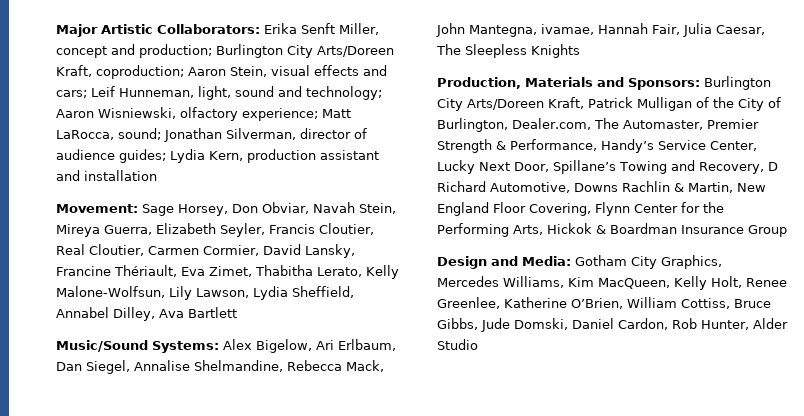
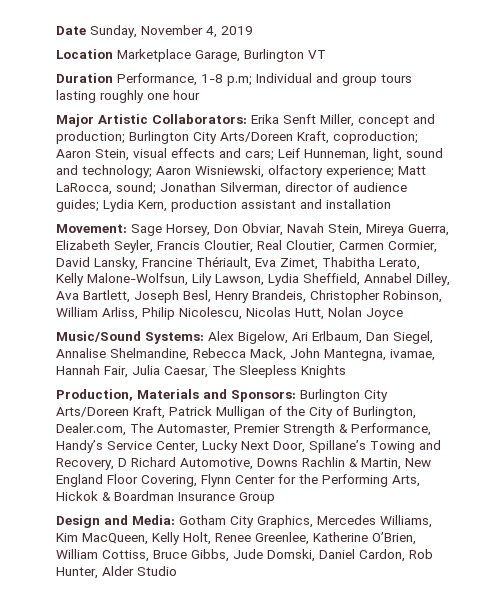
+ Date Sunday, November 4, 2019
+ Location Marketplace Garage, Burlington VT
+ Duration Performance, 1-8 p.m; Individual and group tours lasting roughly one hour
- Movement: Sage Horsey, Don Obviar, Navah Stein, Mireya Guerra, Elizabeth Seyler, Francis Cloutier, Real Cloutier, Carmen Cormier, David Lansky, Francine Thériault, Eva Zimet, Thabitha Lerato, Kelly Malone-Wolfsun, Lily Lawson, Lydia Sheffield, Annabel Dilley, Ava Bartlett
+ Movement: Sage Horsey, Don Obviar, Navah Stein, Mireya Guerra, Elizabeth Seyler, Francis Cloutier, Real Cloutier, Carmen Cormier, David Lansky, Francine Thériault, Eva Zimet, Thabitha Lerato, Kelly Malone-Wolfsun, Lily Lawson, Lydia Sheffield, Annabel Dilley, Ava Bartlett, Joseph Besl, Henry Brandeis, Christopher Robinson, William Arliss, Philip Nicolescu, Nicolas Hutt, Nolan Joyce

